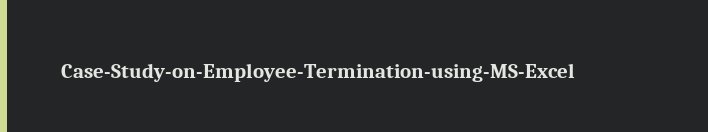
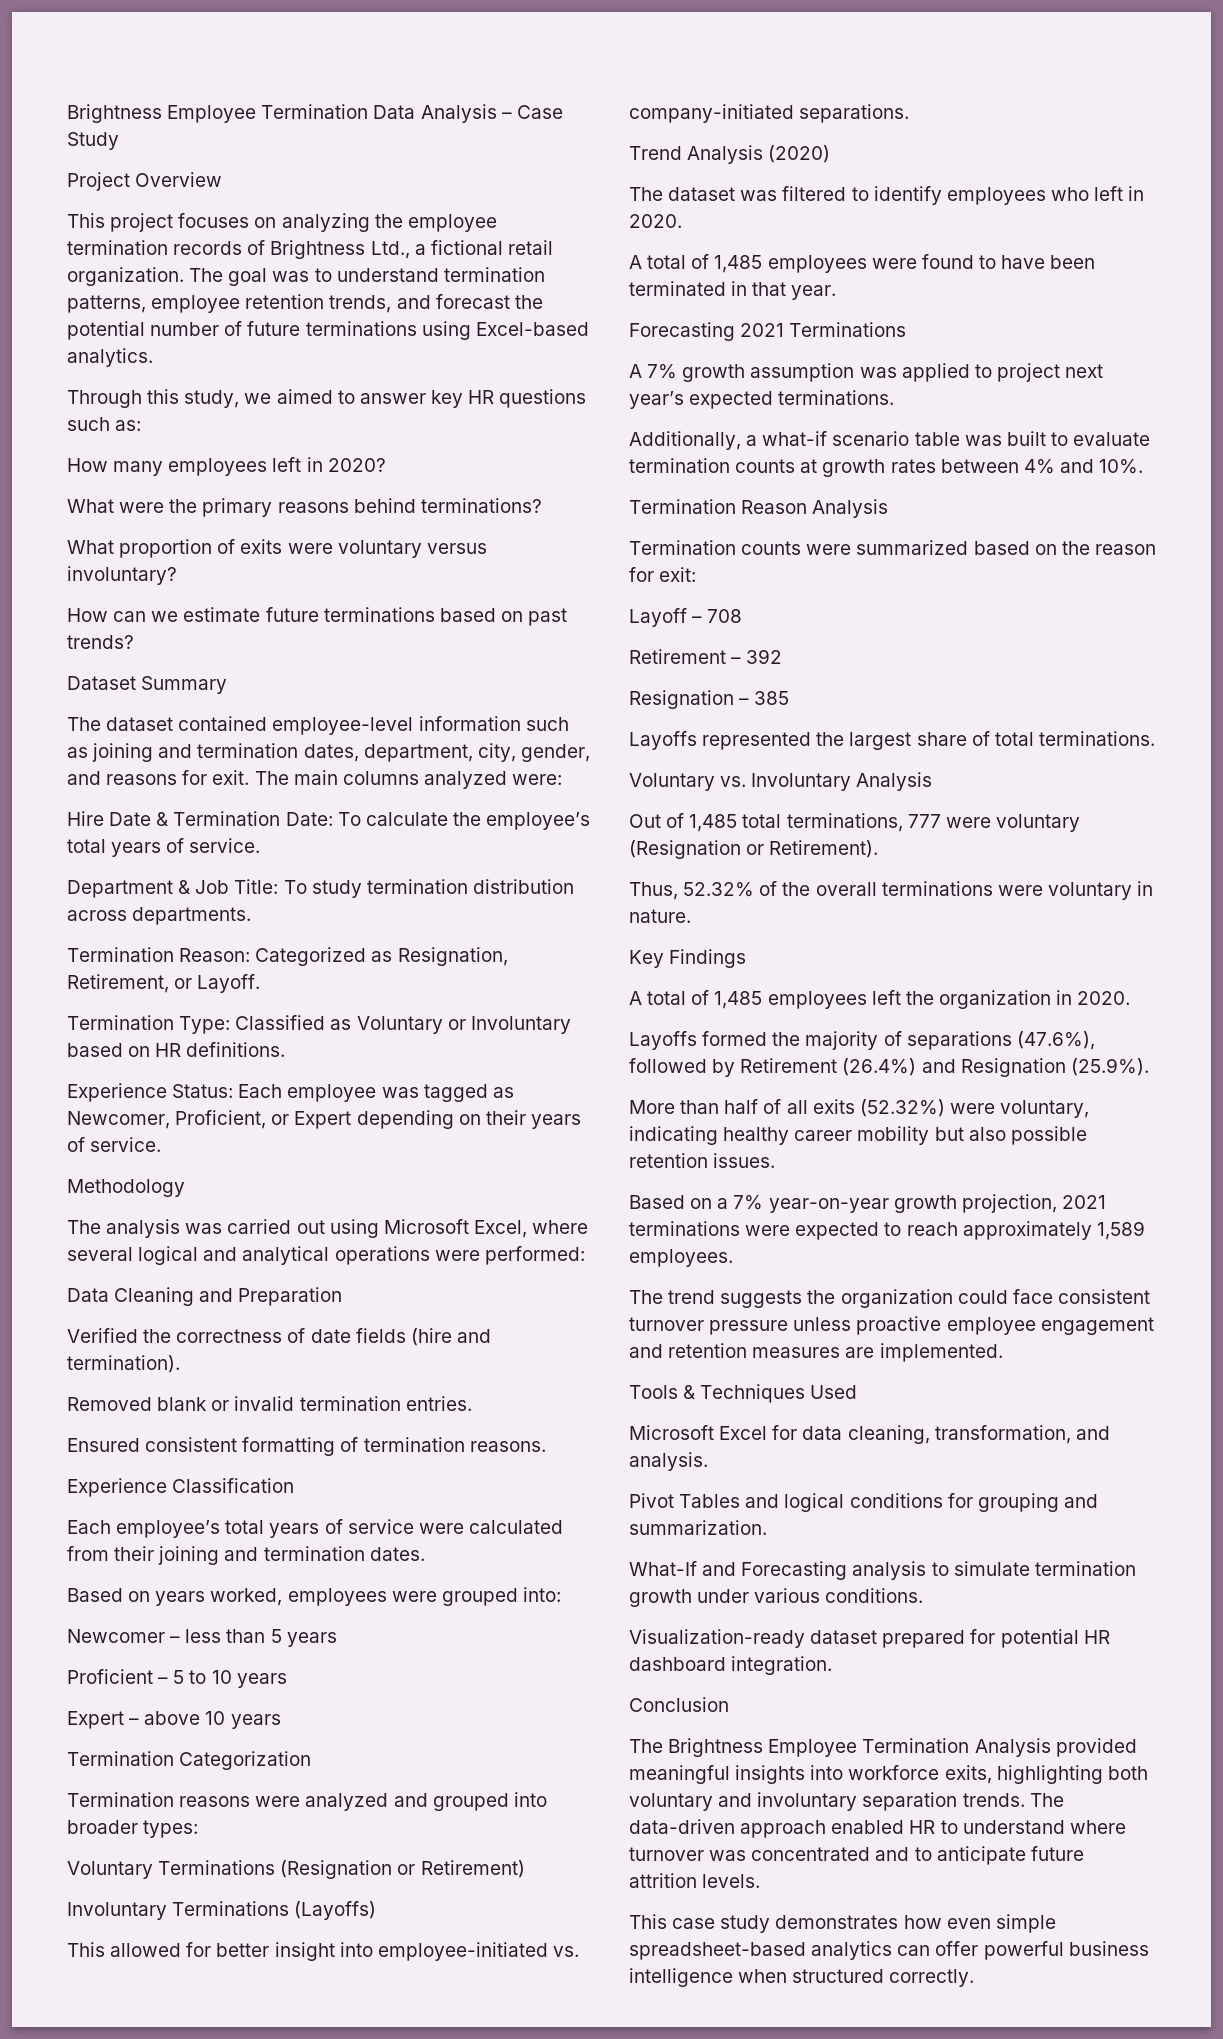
- Case-Study-on-Employee-Termination-using-MS-Excel
+ Brightness Employee Termination Data Analysis – Case Study
+ Project Overview
+ This project focuses on analyzing the employee termination records of Brightness Ltd., a fictional retail organization. The goal was to understand termination patterns, employee retention trends, and forecast the potential number of future terminations using Excel-based analytics.
+ Through this study, we aimed to answer key HR questions such as:
+ How many employees left in 2020?
+ What were the primary reasons behind terminations?
+ What proportion of exits were voluntary versus involuntary?
+ How can we estimate future terminations based on past trends?
+ Dataset Summary
+ The dataset contained employee-level information such as joining and termination dates, department, city, gender, and reasons for exit. The main columns analyzed were:
+ Hire Date & Termination Date: To calculate the employee’s total years of service.
+ Department & Job Title: To study termination distribution across departments.
+ Termination Reason: Categorized as Resignation, Retirement, or Layoff.
+ Termination Type: Classified as Voluntary or Involuntary based on HR definitions.
+ Experience Status: Each employee was tagged as Newcomer, Proficient, or Expert depending on their years of service.
+ Methodology
+ The analysis was carried out using Microsoft Excel, where several logical and analytical operations were performed:
+ Data Cleaning and Preparation
+ Verified the correctness of date fields (hire and termination).
+ Removed blank or invalid termination entries.
+ Ensured consistent formatting of termination reasons.
+ Experience Classification
+ Each employee’s total years of service were calculated from their joining and termination dates.
+ Based on years worked, employees were grouped into:
+ Newcomer – less than 5 years
+ Proficient – 5 to 10 years
+ Expert – above 10 years
+ Termination Categorization
+ Termination reasons were analyzed and grouped into broader types:
+ Voluntary Terminations (Resignation or Retirement)
+ Involuntary Terminations (Layoffs)
+ This allowed for better insight into employee-initiated vs. company-initiated separations.
+ Trend Analysis (2020)
+ The dataset was filtered to identify employees who left in 2020.
+ A total of 1,485 employees were found to have been terminated in that year.
+ Forecasting 2021 Terminations
+ A 7% growth assumption was applied to project next year’s expected terminations.
+ Additionally, a what-if scenario table was built to evaluate termination counts at growth rates between 4% and 10%.
+ Termination Reason Analysis
+ Termination counts were summarized based on the reason for exit:
+ Layoff – 708
+ Retirement – 392
+ Resignation – 385
+ Layoffs represented the largest share of total terminations.
+ Voluntary vs. Involuntary Analysis
+ Out of 1,485 total terminations, 777 were voluntary (Resignation or Retirement).
+ Thus, 52.32% of the overall terminations were voluntary in nature.
+ Key Findings
+ A total of 1,485 employees left the organization in 2020.
+ Layoffs formed the majority of separations (47.6%), followed by Retirement (26.4%) and Resignation (25.9%).
+ More than half of all exits (52.32%) were voluntary, indicating healthy career mobility but also possible retention issues.
+ Based on a 7% year-on-year growth projection, 2021 terminations were expected to reach approximately 1,589 employees.
+ The trend suggests the organization could face consistent turnover pressure unless proactive employee engagement and retention measures are implemented.
+ Tools & Techniques Used
+ Microsoft Excel for data cleaning, transformation, and analysis.
+ Pivot Tables and logical conditions for grouping and summarization.
+ What-If and Forecasting analysis to simulate termination growth under various conditions.
+ Visualization-ready dataset prepared for potential HR dashboard integration.
+ Conclusion
+ The Brightness Employee Termination Analysis provided meaningful insights into workforce exits, highlighting both voluntary and involuntary separation trends. The data-driven approach enabled HR to understand where turnover was concentrated and to anticipate future attrition levels.
+ This case study demonstrates how even simple spreadsheet-based analytics can offer powerful business intelligence when structured correctly.

